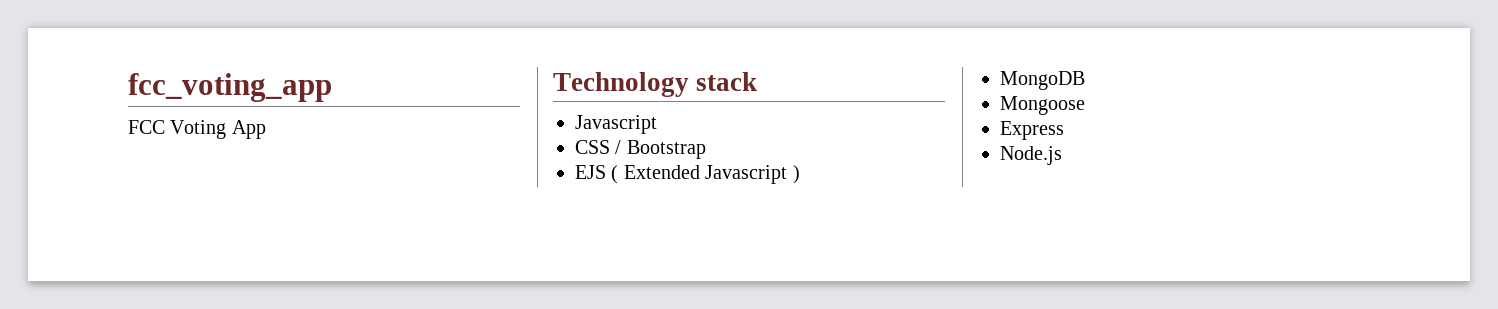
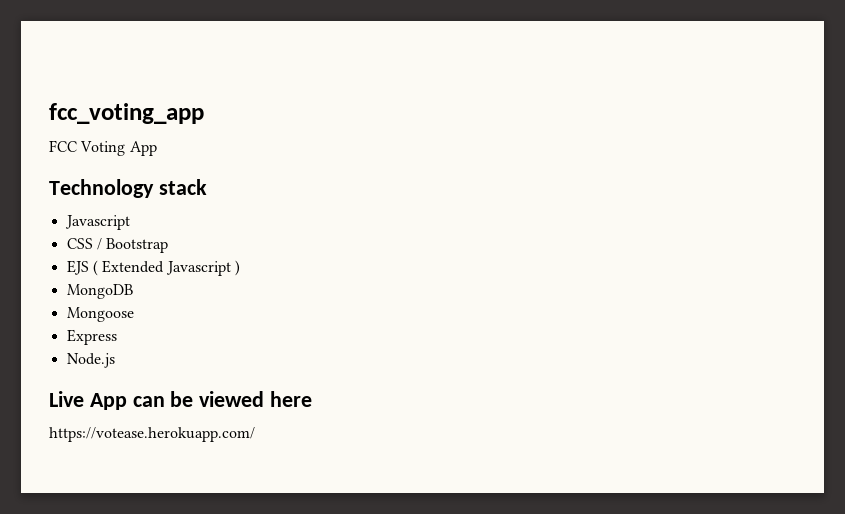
+ Live App can be viewed here
+ https://votease.herokuapp.com/

